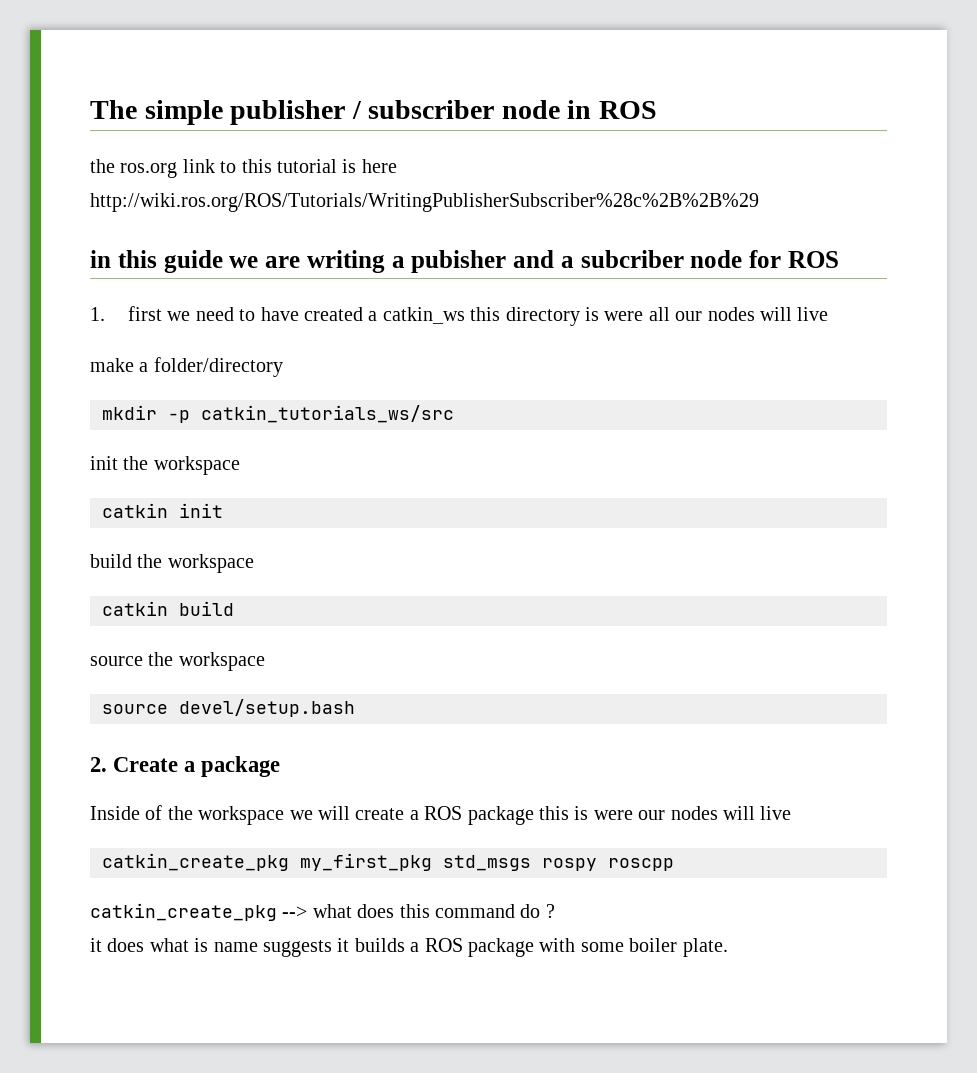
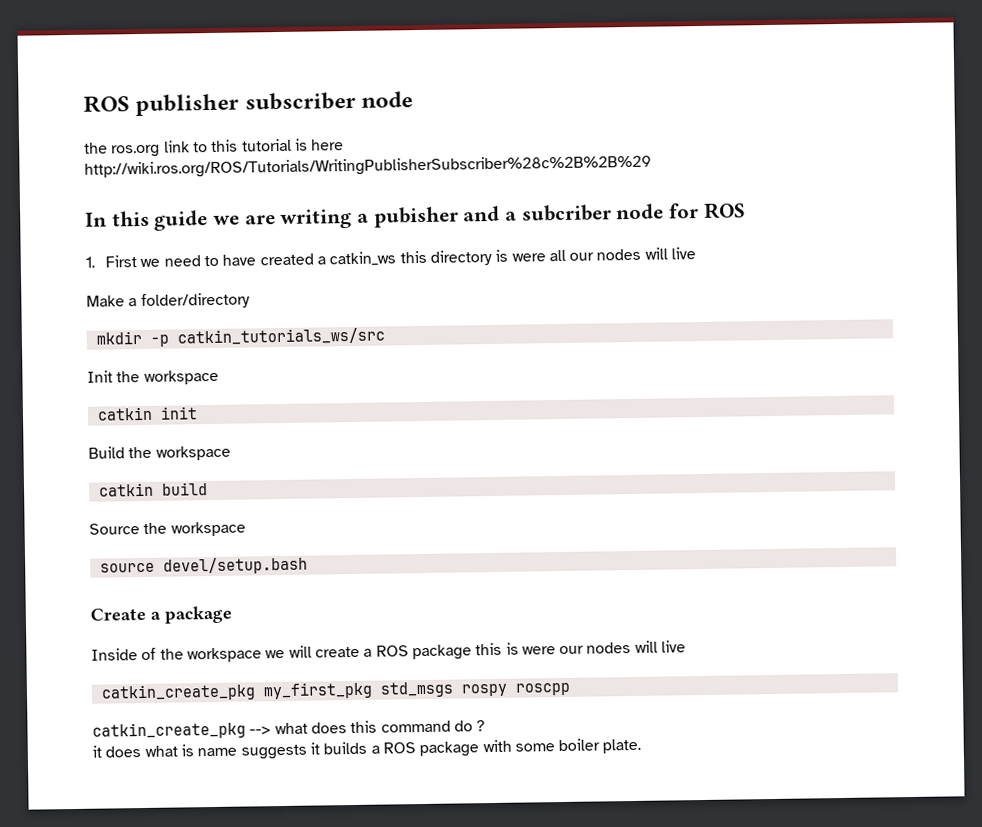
- The simple publisher / subscriber node in ROS
+ ROS publisher subscriber node
- in this guide we are writing a pubisher and a subcriber node for ROS
+ In this guide we are writing a pubisher and a subcriber node for ROS
- 1. first we need to have created a catkin_ws this directory is were all our nodes will live
+ 1. First we need to have created a catkin_ws this directory is were all our nodes will live
- make a folder/directory
+ Make a folder/directory
- init the workspace
+ Init the workspace
- build the workspace
+ Build the workspace
- source the workspace
+ Source the workspace
- 2. Create a package
+ Create a package

